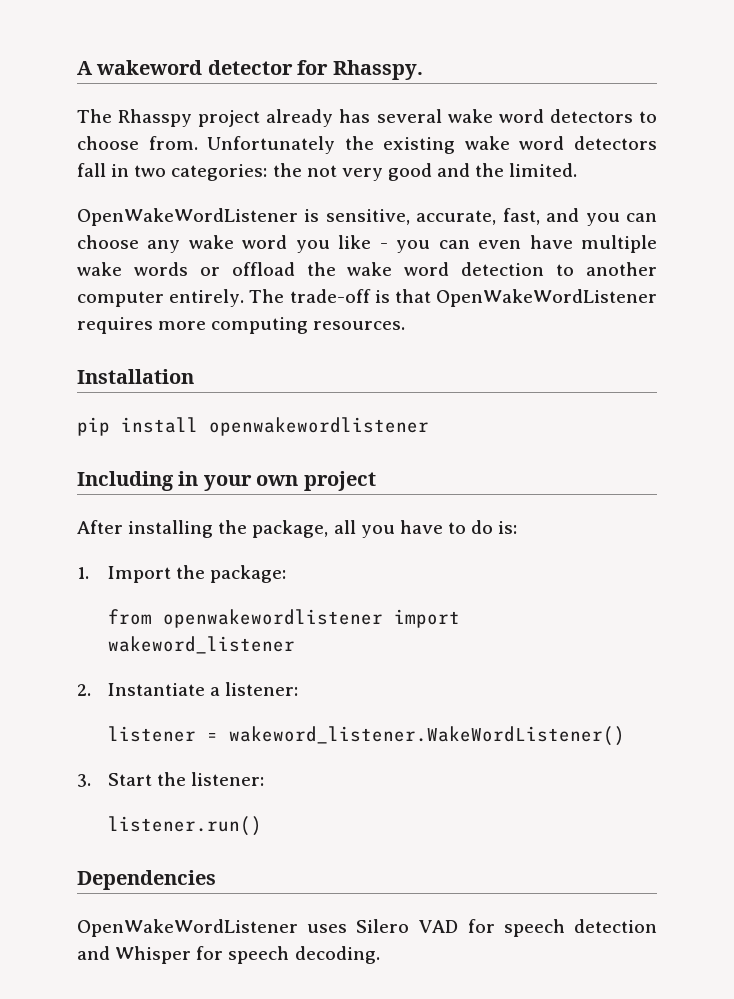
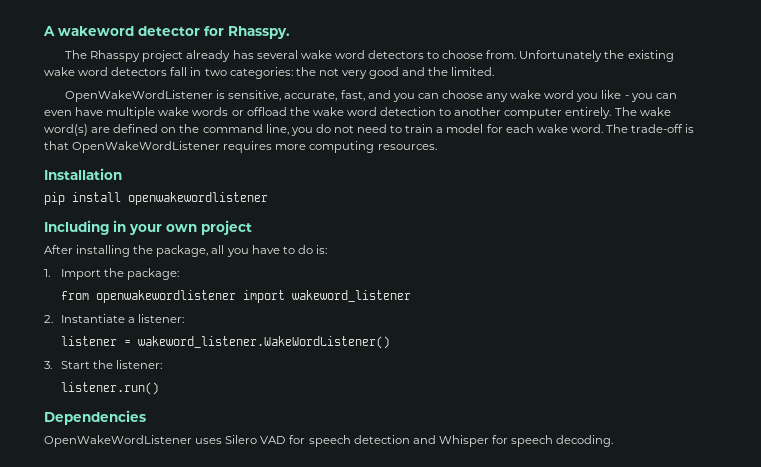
- The trade-off is that OpenWakeWordListener requires more computing resources.
+ The wake word(s) are defined on the command line, you do not need to train a model for each wake word. The trade-off is that OpenWakeWordListener requires more computing resources.

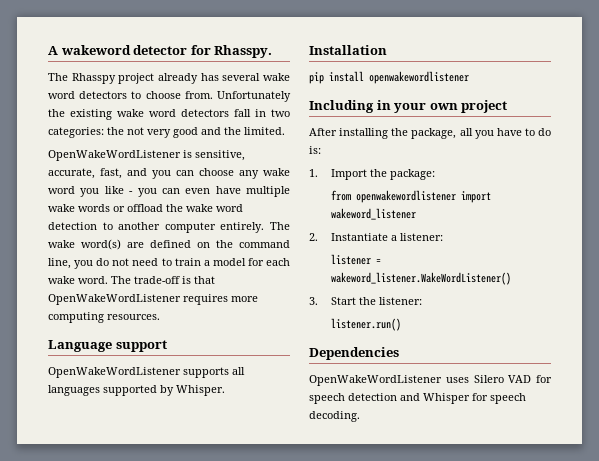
+ Language support
+ OpenWakeWordListener supports all languages supported by Whisper.

